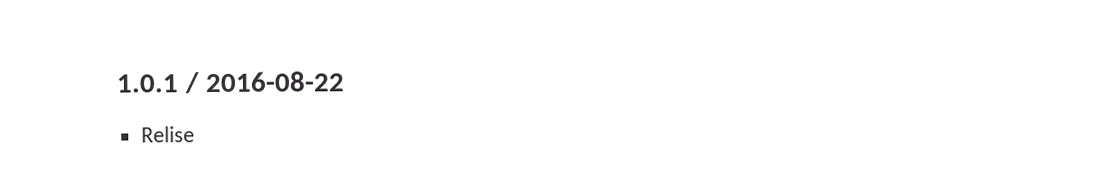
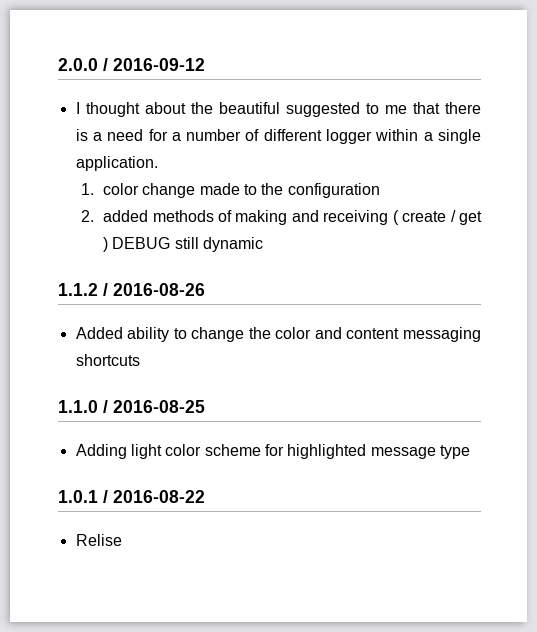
+ 2.0.0 / 2016-09-12
+ I thought about the beautiful suggested to me that there is a need for a number of different logger within a single application.
+ 1. color change made to the configuration
+ 2. added methods of making and receiving ( create / get ) DEBUG still dynamic
+ 1.1.2 / 2016-08-26
+ Added ability to change the color and content messaging shortcuts
+ 1.1.0 / 2016-08-25
+ Adding light color scheme for highlighted message type

